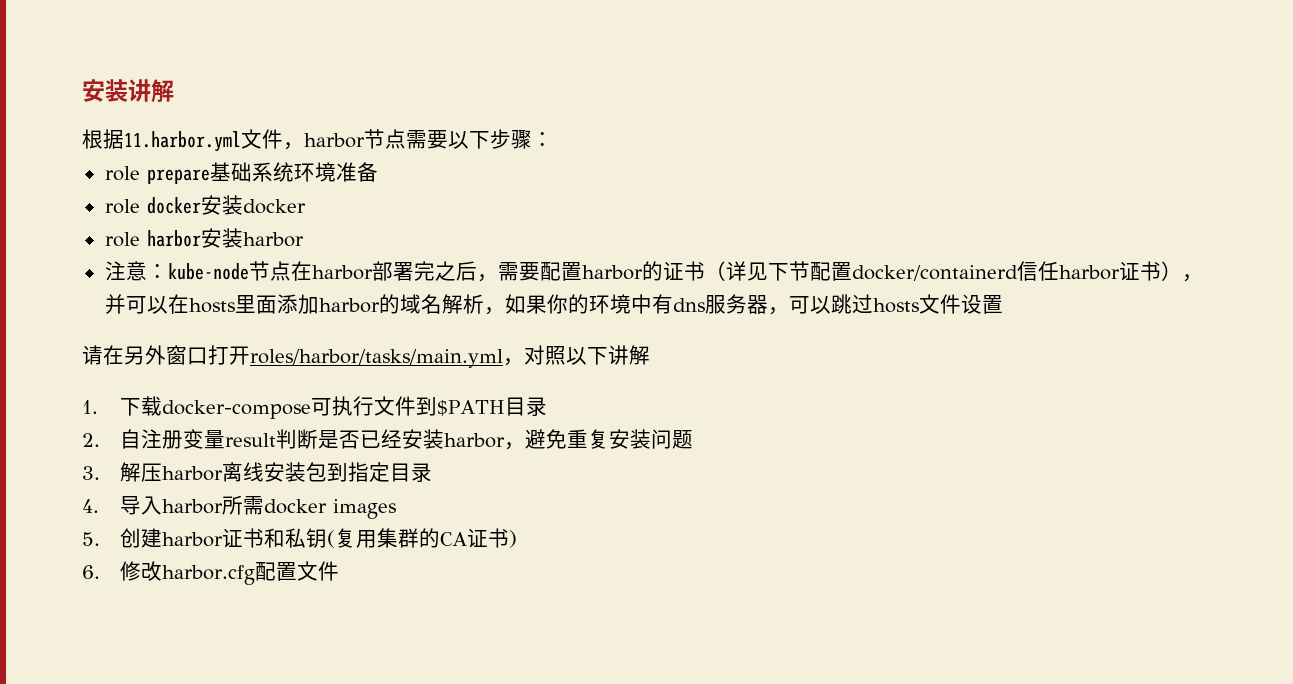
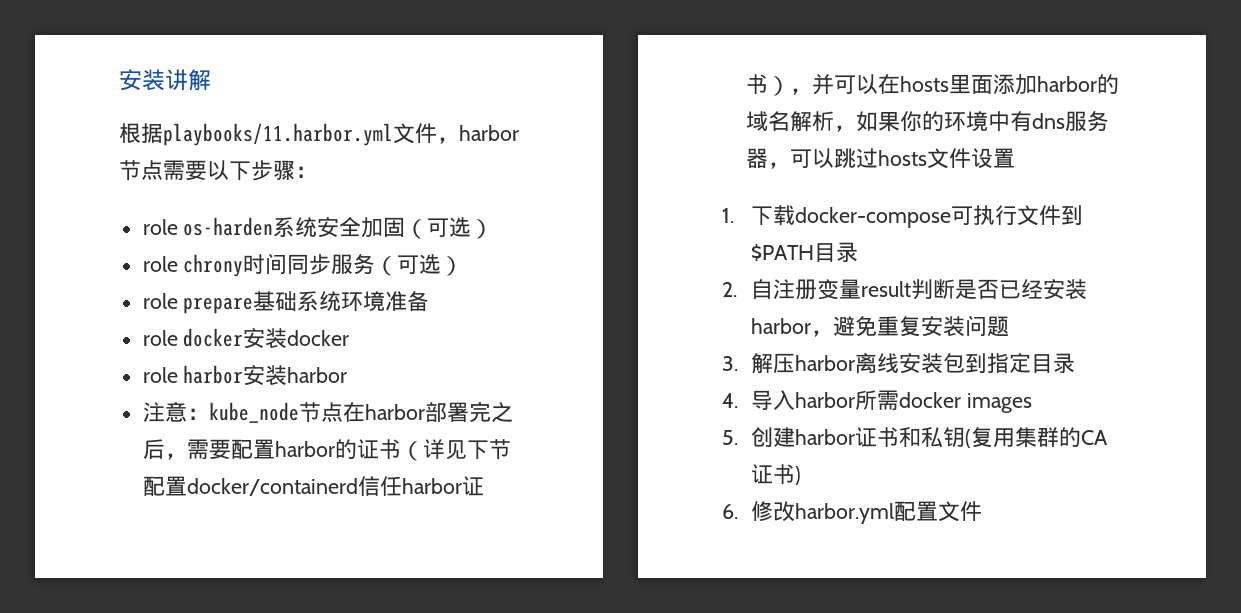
- 根据11.harbor.yml文件，harbor节点需要以下步骤：
+ 根据playbooks/11.harbor.yml文件，harbor节点需要以下步骤：
+ role os-harden系统安全加固（可选）
+ role chrony时间同步服务（可选）
- 注意：kube-node节点在harbor部署完之后，需要配置harbor的证书（详见下节配置docker/containerd信任harbor证书），并可以在hosts里面添加harbor的域名解析，如果你的环境中有dns服务器，可以跳过hosts文件设置
+ 注意：kube_node节点在harbor部署完之后，需要配置harbor的证书（详见下节配置docker/containerd信任harbor证书），并可以在hosts里面添加harbor的域名解析，如果你的环境中有dns服务器，可以跳过hosts文件设置
- 请在另外窗口打开roles/harbor/tasks/main.yml，对照以下讲解
- 6.修改harbor.cfg配置文件
+ 6.修改harbor.yml配置文件

